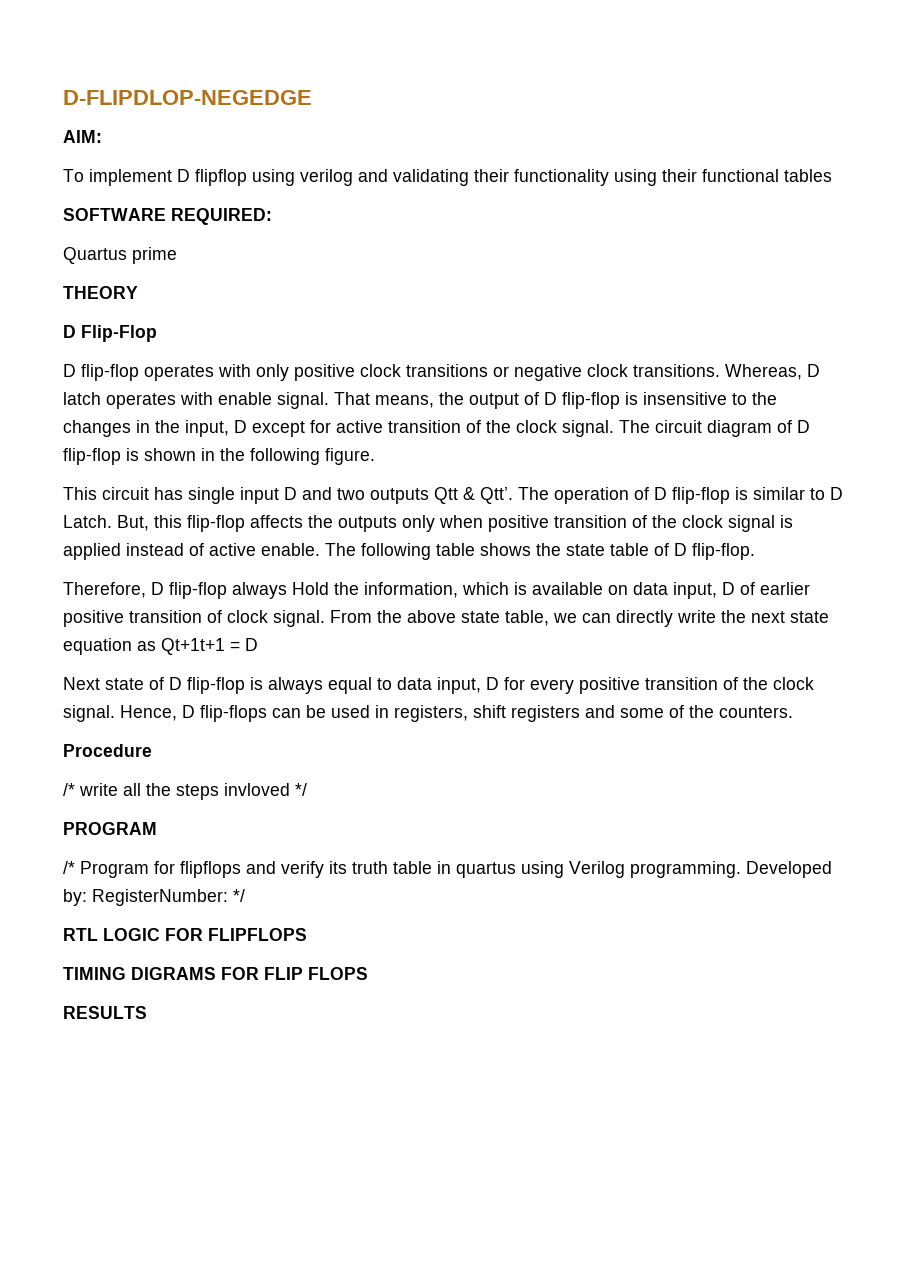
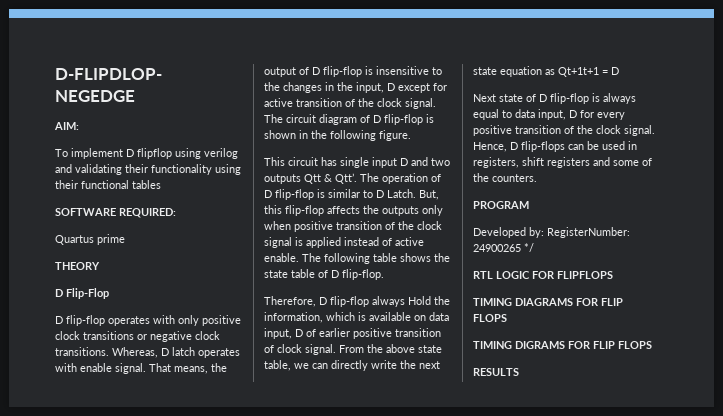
- Procedure
- /* write all the steps invloved */
  PROGRAM
- /* Program for flipflops and verify its truth table in quartus using Verilog programming. Developed by: RegisterNumber: */
+ Developed by: RegisterNumber: 24900265 */
+ TIMING DIAGRAMS FOR FLIP FLOPS

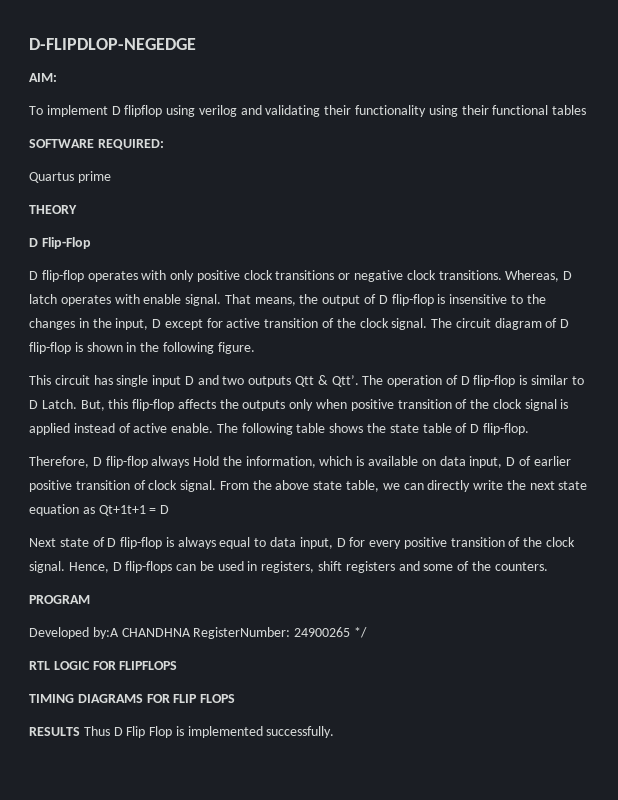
- Developed by: RegisterNumber: 24900265 */
+ Developed by:A CHANDHNA RegisterNumber: 24900265 */
- TIMING DIGRAMS FOR FLIP FLOPS
- RESULTS
+ RESULTS Thus D Flip Flop is implemented successfully.

